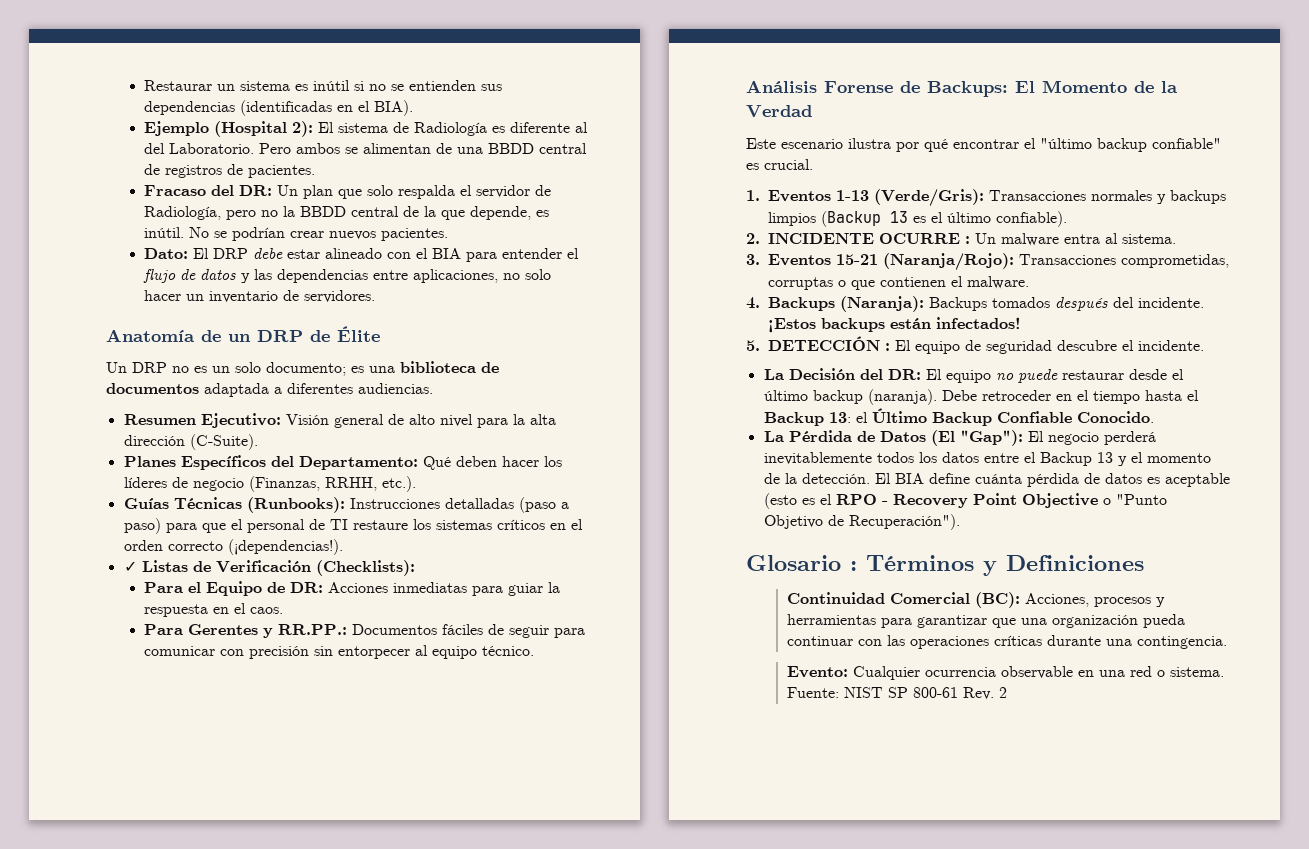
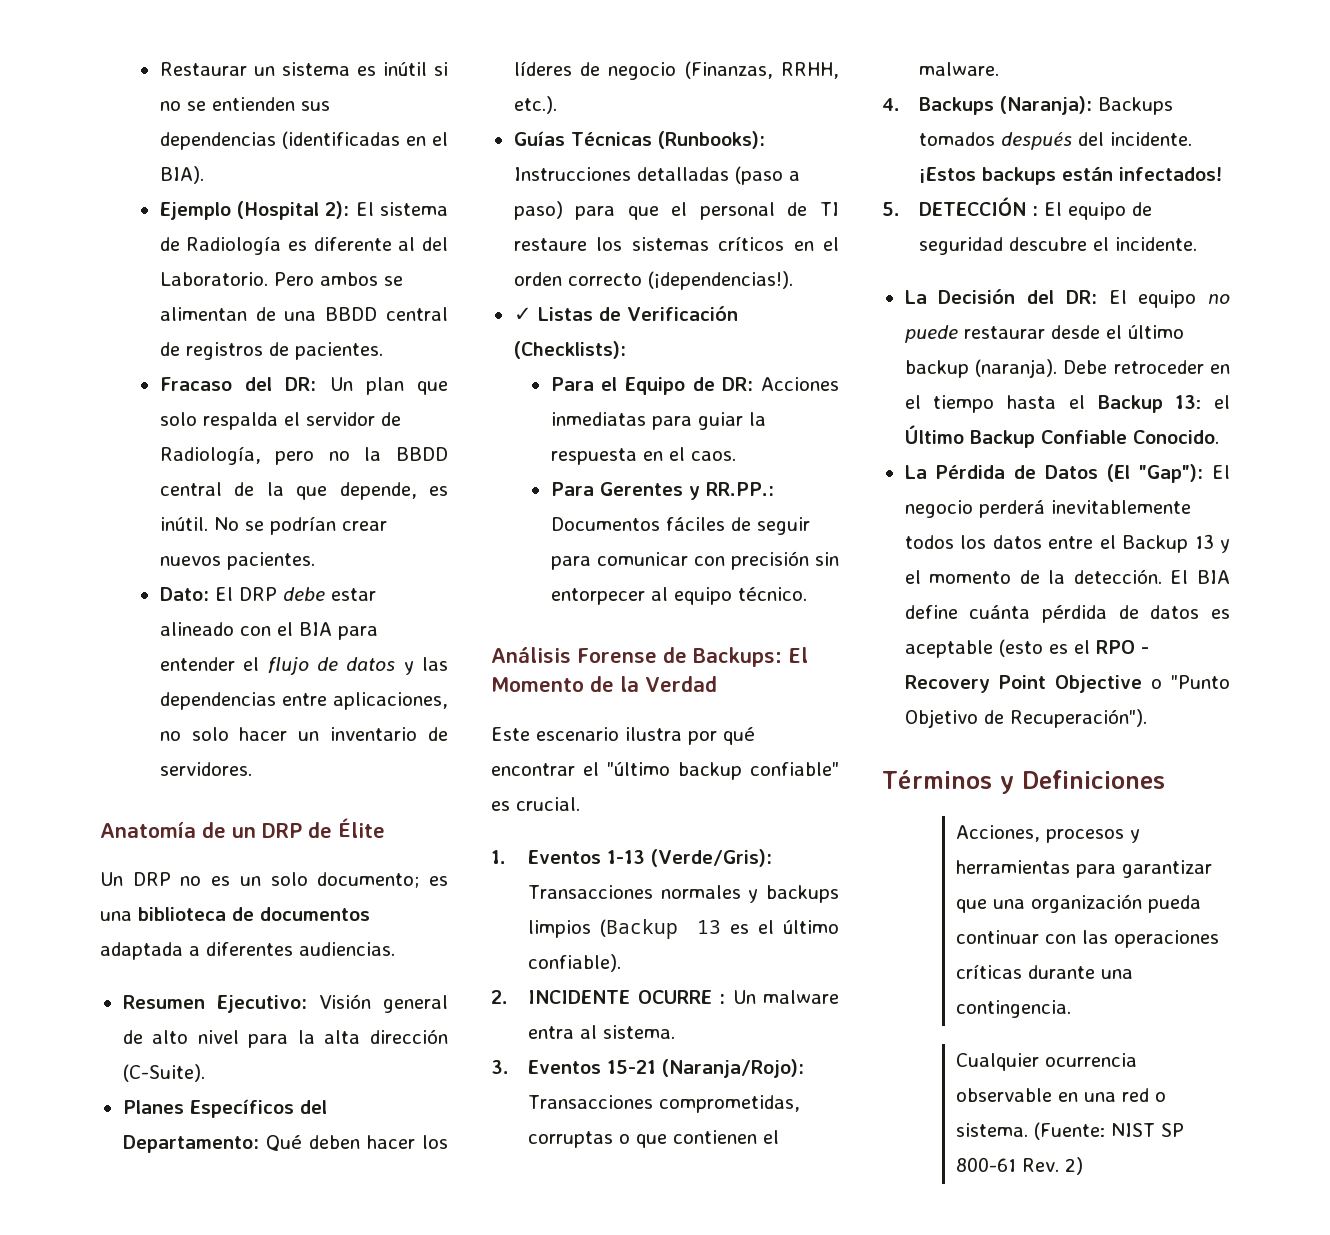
- Glosario : Términos y Definiciones
+ Términos y Definiciones
- Continuidad Comercial (BC): Acciones, procesos y herramientas para garantizar que una organización pueda continuar con las operaciones críticas durante una contingencia.
+ Acciones, procesos y herramientas para garantizar que una organización pueda continuar con las operaciones críticas durante una contingencia.
- Evento: Cualquier ocurrencia observable en una red o sistema.
+ Cualquier ocurrencia observable en una red o sistema.
- Fuente: NIST SP 800-61 Rev. 2
+ (Fuente: NIST SP 800-61 Rev. 2)

